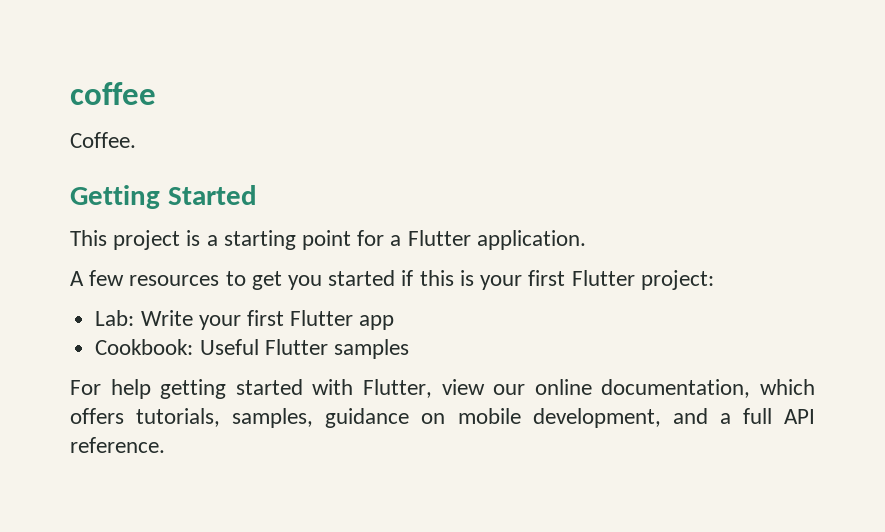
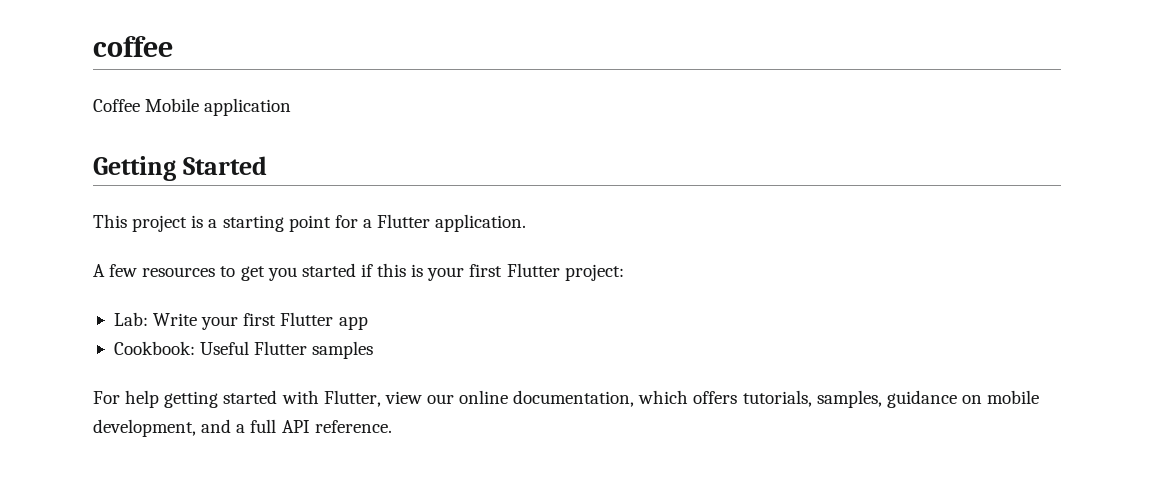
- Coffee.
+ Coffee Mobile application

